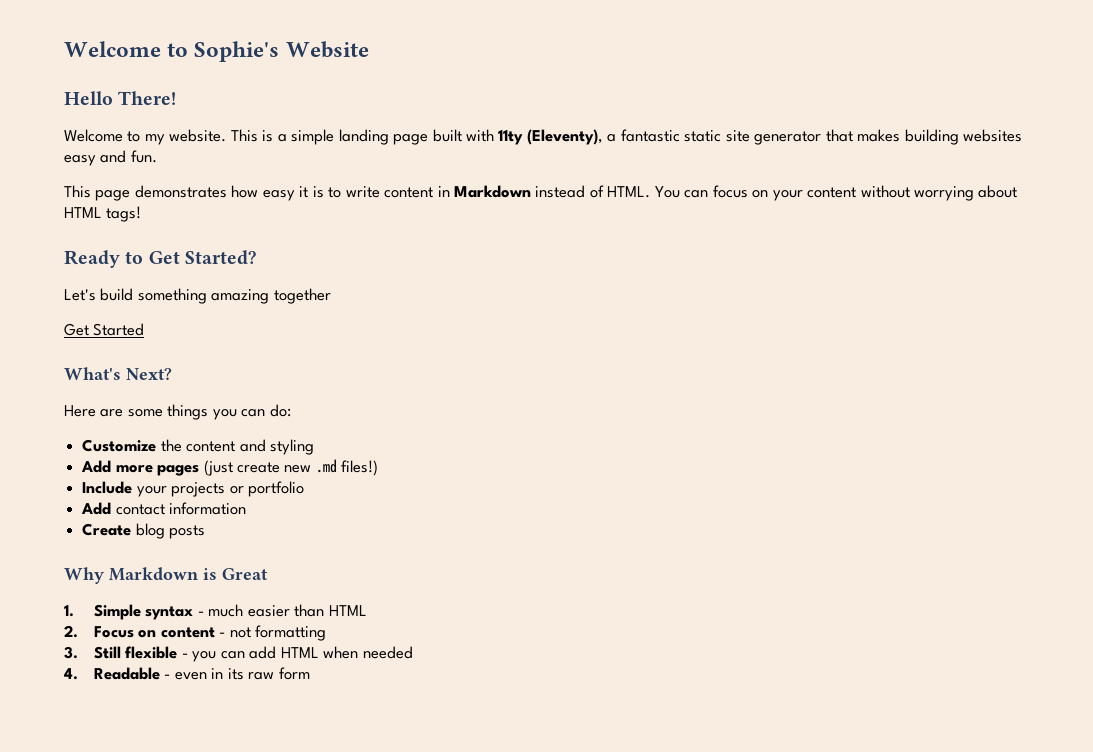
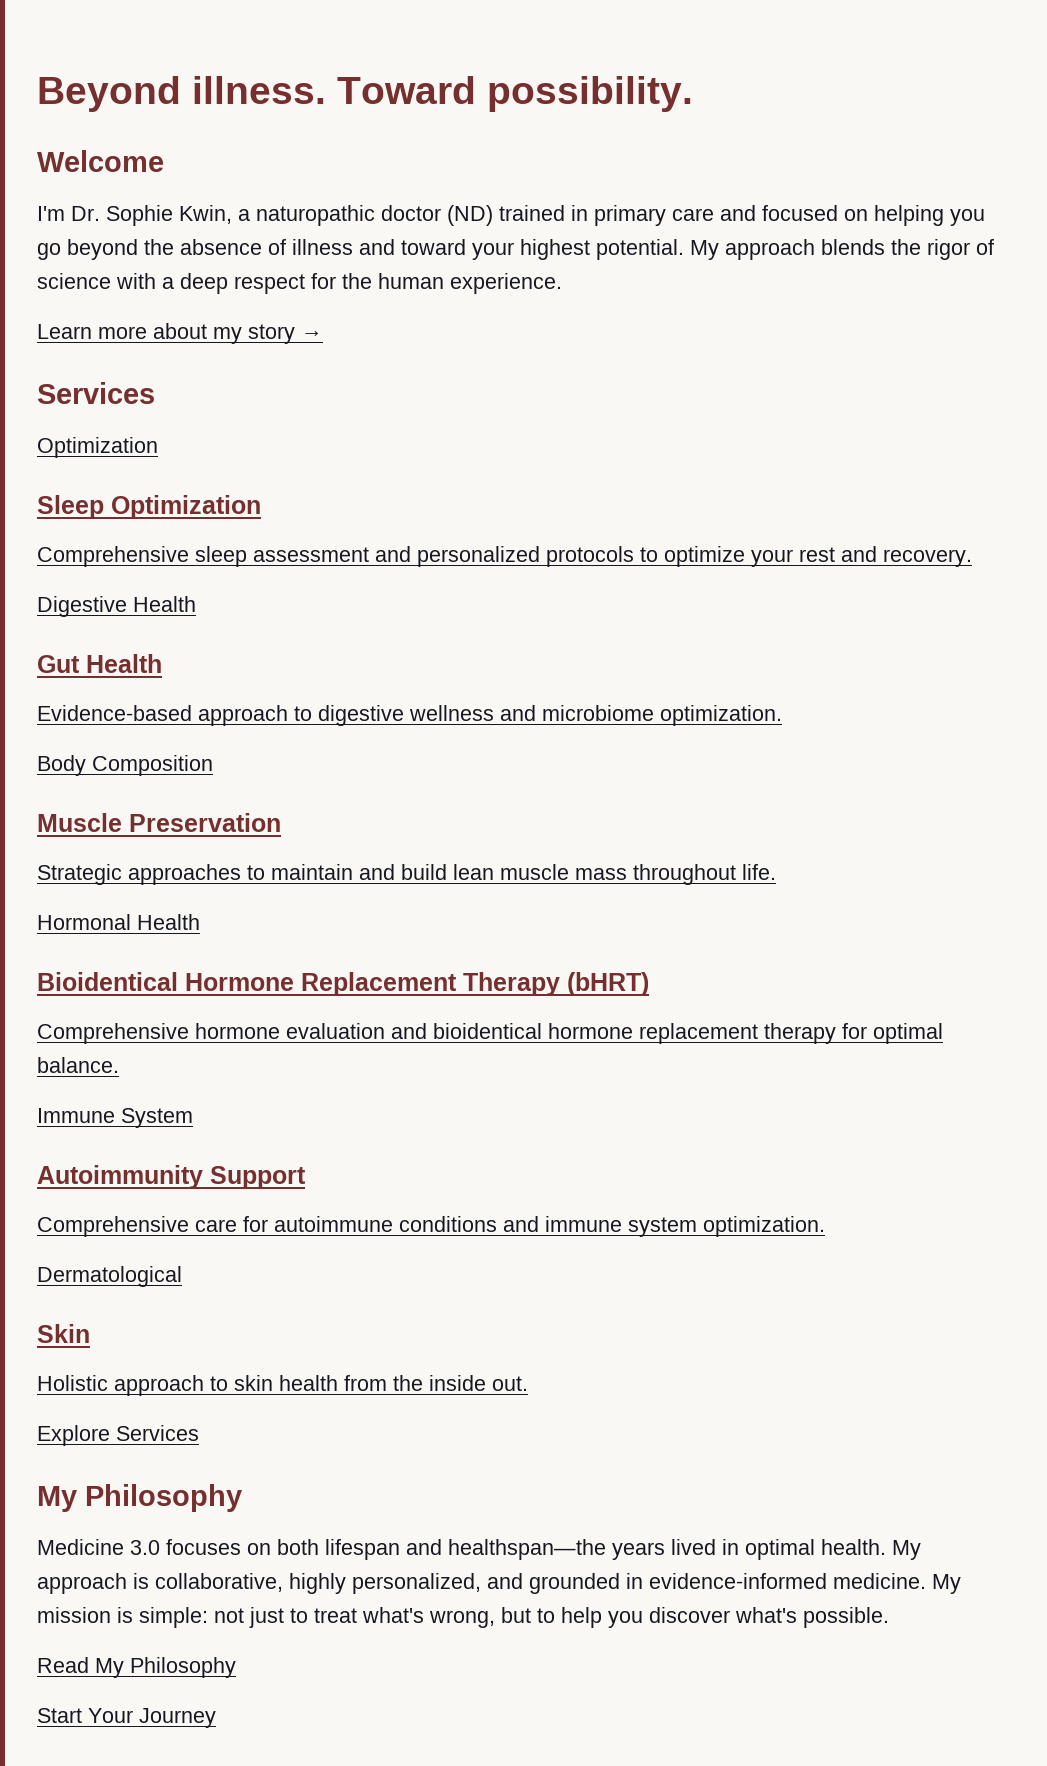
- Welcome to Sophie's Website
- Hello There!
- Welcome to my website. This is a simple landing page built with 11ty (Eleventy), a fantastic static site generator that makes building websites easy and fun.
- This page demonstrates how easy it is to write content in Markdown instead of HTML. You can focus on your content without worrying about HTML tags!
- Ready to Get Started?
- Let's build something amazing together
- Get Started
- What's Next?
- Here are some things you can do:
- Customize the content and styling
- Add more pages (just create new .md files!)
- Include your projects or portfolio
- Add contact information
- Create blog posts
- Why Markdown is Great
- 1. Simple syntax - much easier than HTML
- 2. Focus on content - not formatting
- 3. Still flexible - you can add HTML when needed
- 4. Readable - even in its raw form
+ Beyond illness. Toward possibility.
+ Welcome
+ I'm Dr. Sophie Kwin, a naturopathic doctor (ND) trained in primary care and focused on helping you go beyond the absence of illness and toward your highest potential. My approach blends the rigor of science with a deep respect for the human experience.
+ Learn more about my story →
+ Services
+ Optimization
+ Sleep Optimization
+ Comprehensive sleep assessment and personalized protocols to optimize your rest and recovery.
+ Digestive Health
+ Gut Health
+ Evidence-based approach to digestive wellness and microbiome optimization.
+ Body Composition
+ Muscle Preservation
+ Strategic approaches to maintain and build lean muscle mass throughout life.
+ Hormonal Health
+ Bioidentical Hormone Replacement Therapy (bHRT)
+ Comprehensive hormone evaluation and bioidentical hormone replacement therapy for optimal balance.
+ Immune System
+ Autoimmunity Support
+ Comprehensive care for autoimmune conditions and immune system optimization.
+ Dermatological
+ Skin
+ Holistic approach to skin health from the inside out.
+ Explore Services
+ My Philosophy
+ Medicine 3.0 focuses on both lifespan and healthspan—the years lived in optimal health. My approach is collaborative, highly personalized, and grounded in evidence-informed medicine. My mission is simple: not just to treat what's wrong, but to help you discover what's possible.
+ Read My Philosophy
+ Start Your Journey

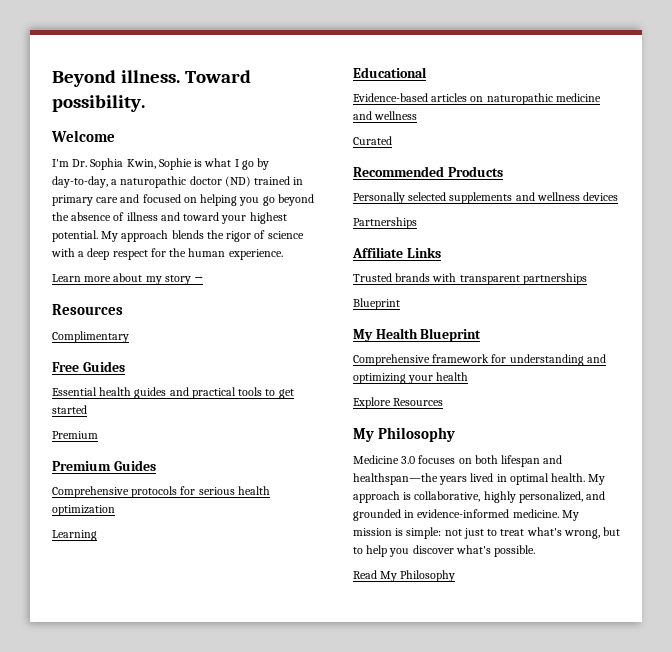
- I'm Dr. Sophie Kwin, a naturopathic doctor (ND) trained in primary care and focused on helping you go beyond the absence of illness and toward your highest potential.
+ I'm Dr. Sophia Kwin, Sophie is what I go by day-to-day, a naturopathic doctor (ND) trained in primary care and focused on helping you go beyond the absence of illness and toward your highest potential.
  Learn more about my story →
- Services
- Optimization
- Sleep Optimization
- Comprehensive sleep assessment and personalized protocols to optimize your rest and recovery.
- Digestive Health
- Gut Health
- Evidence-based approach to digestive wellness and microbiome optimization.
- Body Composition
- Muscle Preservation
- Strategic approaches to maintain and build lean muscle mass throughout life.
- Hormonal Health
- Bioidentical Hormone Replacement Therapy (bHRT)
- Comprehensive hormone evaluation and bioidentical hormone replacement therapy for optimal balance.
- Immune System
- Autoimmunity Support
- Comprehensive care for autoimmune conditions and immune system optimization.
- Dermatological
- Skin
- Holistic approach to skin health from the inside out.
+ Resources
+ Complimentary
+ Free Guides
+ Essential health guides and practical tools to get started
+ Premium
+ Premium Guides
+ Comprehensive protocols for serious health optimization
+ Learning
+ Educational
+ Evidence-based articles on naturopathic medicine and wellness
+ Curated
+ Recommended Products
+ Personally selected supplements and wellness devices
+ Partnerships
+ Affiliate Links
+ Trusted brands with transparent partnerships
+ Blueprint
+ My Health Blueprint
+ Comprehensive framework for understanding and optimizing your health
- Explore Services
+ Explore Resources
- Start Your Journey

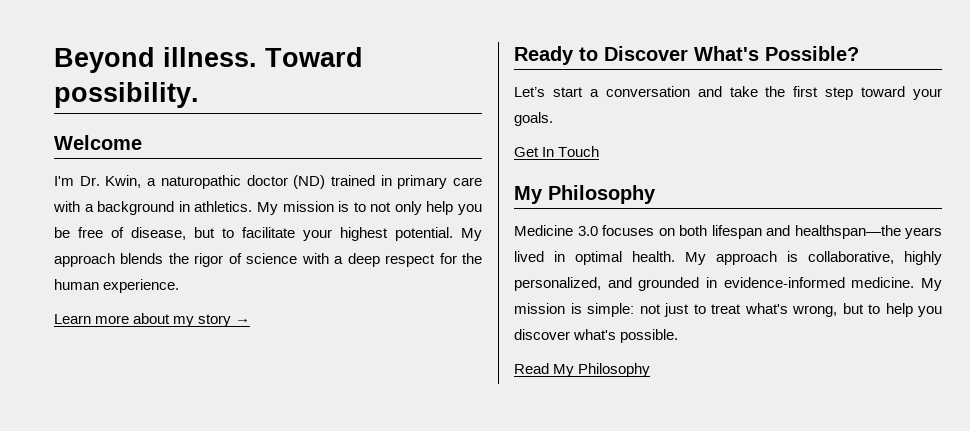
- I'm Dr. Sophia Kwin, Sophie is what I go by day-to-day, a naturopathic doctor (ND) trained in primary care and focused on helping you go beyond the absence of illness and toward your highest potential.
+ I'm Dr. Kwin, a naturopathic doctor (ND) trained in primary care with a background in athletics. My mission is to not only help you be free of disease, but to facilitate your highest potential.
  Learn more about my story →
- Resources
- Complimentary
- Free Guides
- Essential health guides and practical tools to get started
- Premium
- Premium Guides
- Comprehensive protocols for serious health optimization
- Learning
- Educational
- Evidence-based articles on naturopathic medicine and wellness
- Curated
- Recommended Products
- Personally selected supplements and wellness devices
- Partnerships
- Affiliate Links
- Trusted brands with transparent partnerships
- Blueprint
- My Health Blueprint
- Comprehensive framework for understanding and optimizing your health
- Explore Resources
+ Ready to Discover What's Possible?
+ Let’s start a conversation and take the first step toward your goals.
+ Get In Touch

